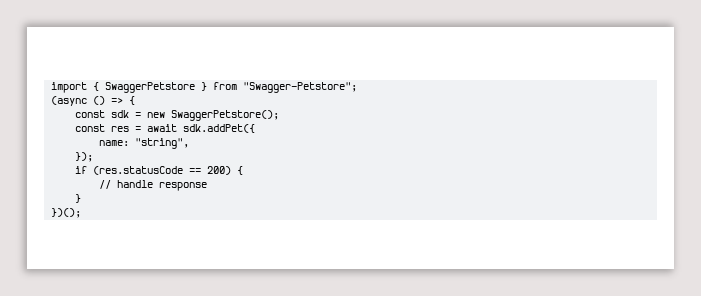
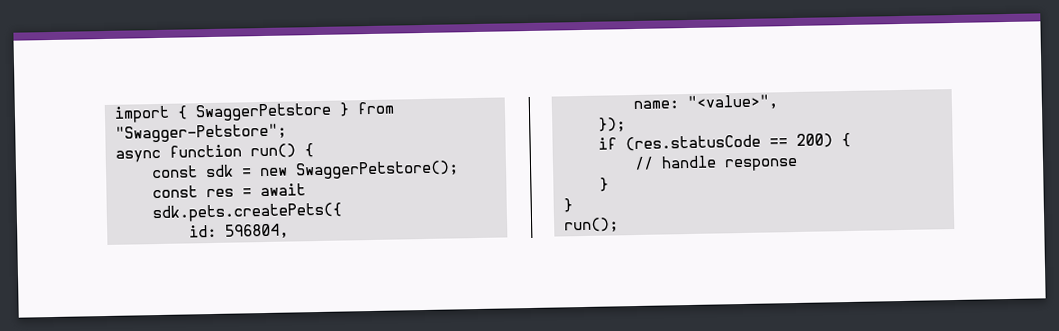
- (async () => {
+ async function run() {
- const res = await sdk.addPet({
+ const res = await sdk.pets.createPets({
+ id: 596804,
- name: "string",
+ name: "<value>",
  // handle response
  }
- })();
+ }
+ run();

